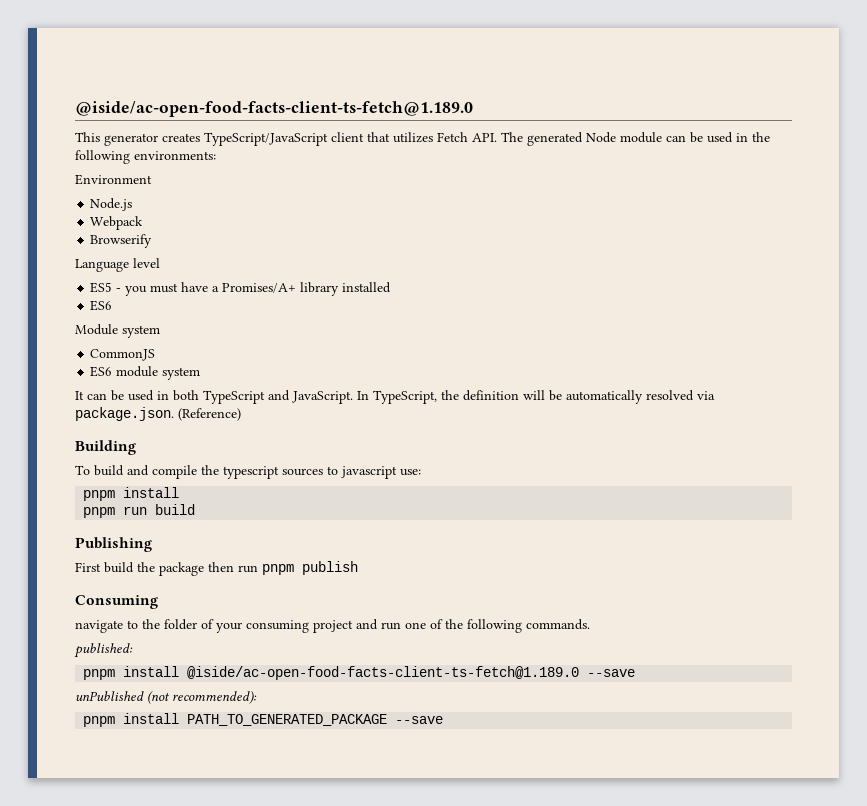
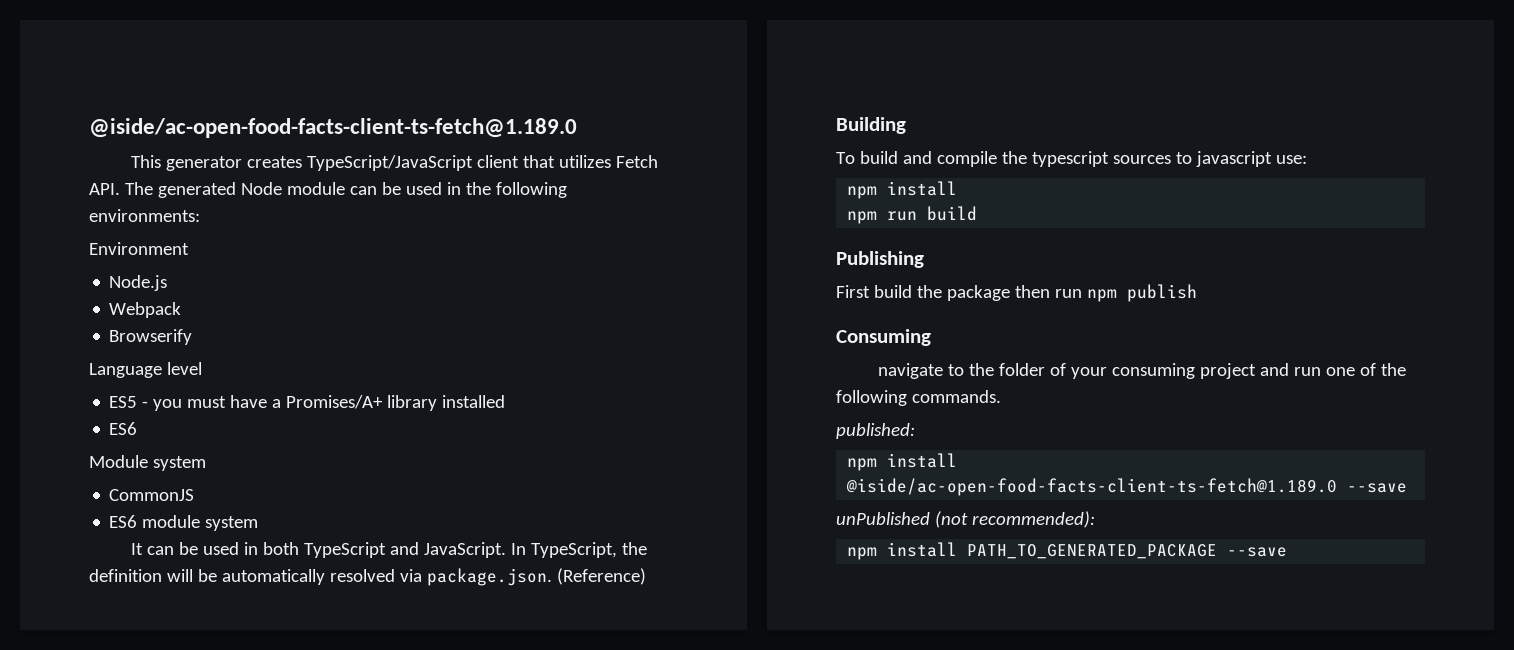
  To build and compile the typescript sources to javascript use:
- pnpm install
+ npm install
- pnpm run build
+ npm run build
- First build the package then run pnpm publish
+ First build the package then run npm publish
- pnpm install @iside/ac-open-food-facts-client-ts-fetch@1.189.0 --save
+ npm install @iside/ac-open-food-facts-client-ts-fetch@1.189.0 --save
- pnpm install PATH_TO_GENERATED_PACKAGE --save
+ npm install PATH_TO_GENERATED_PACKAGE --save

